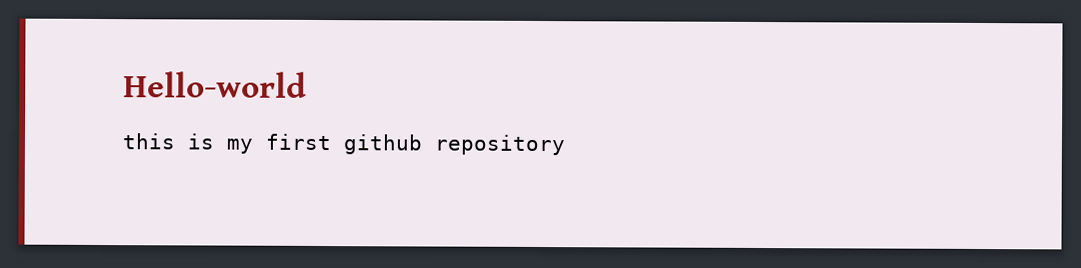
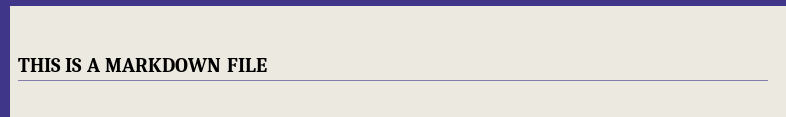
- Hello-world
- this is my first github repository
+ THIS IS A MARKDOWN FILE

